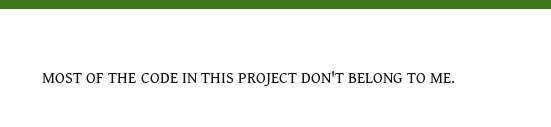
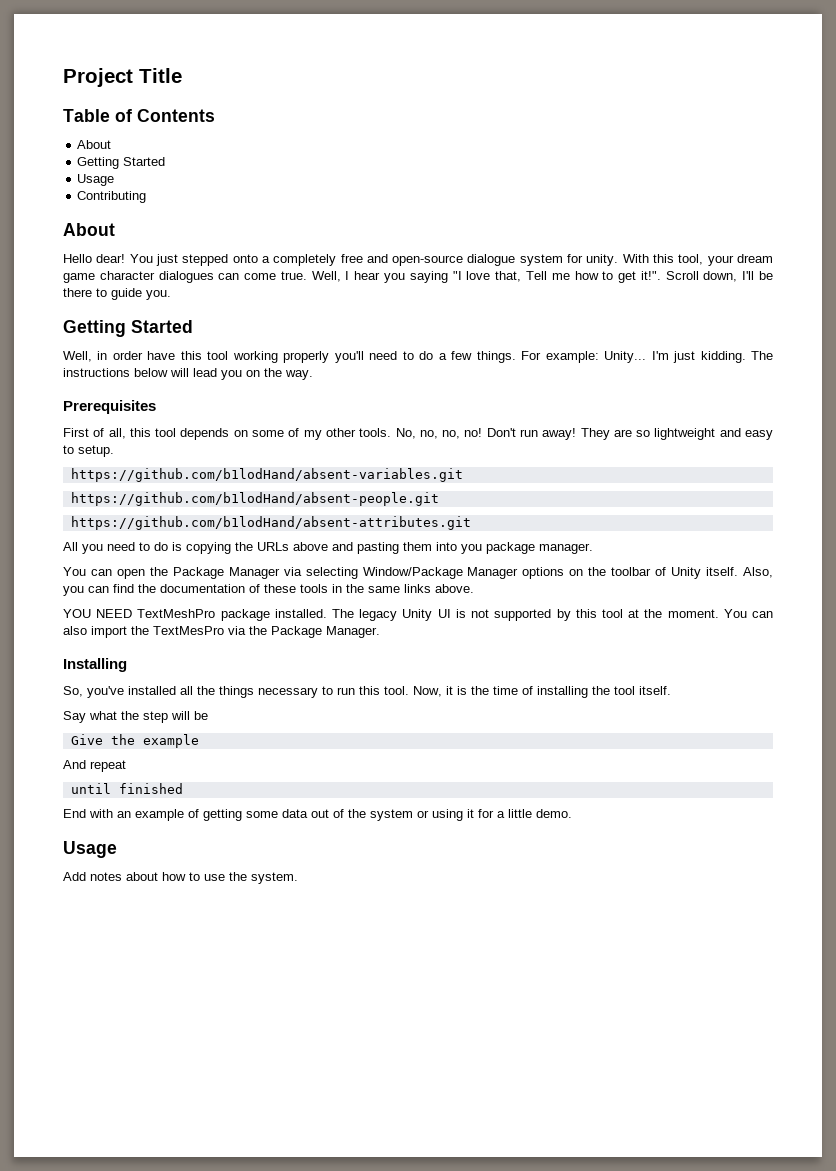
- MOST OF THE CODE IN THIS PROJECT DON'T BELONG TO ME.
+ Project Title
+ Table of Contents
+ About
+ Getting Started
+ Usage
+ Contributing
+ About
+ Hello dear! You just stepped onto a completely free and open-source dialogue system for unity. With this tool, your dream game character dialogues can come true. Well, I hear you saying "I love that, Tell me how to get it!". Scroll down, I'll be there to guide you.
+ Getting Started
+ Well, in order have this tool working properly you'll need to do a few things. For example: Unity... I'm just kidding. The instructions below will lead you on the way.
+ Prerequisites
+ First of all, this tool depends on some of my other tools. No, no, no, no! Don't run away! They are so lightweight and easy to setup.
+ https://github.com/b1lodHand/absent-variables.git
+ https://github.com/b1lodHand/absent-people.git
+ https://github.com/b1lodHand/absent-attributes.git
+ All you need to do is copying the URLs above and pasting them into you package manager.
+ You can open the Package Manager via selecting Window/Package Manager options on the toolbar of Unity itself. Also, you can find the documentation of these tools in the same links above.
+ YOU NEED TextMeshPro package installed. The legacy Unity UI is not supported by this tool at the moment. You can also import the TextMesPro via the Package Manager.
+ Installing
+ So, you've installed all the things necessary to run this tool. Now, it is the time of installing the tool itself.
+ Say what the step will be
+ Give the example
+ And repeat
+ until finished
+ End with an example of getting some data out of the system or using it for a little demo.
+ Usage
+ Add notes about how to use the system.

